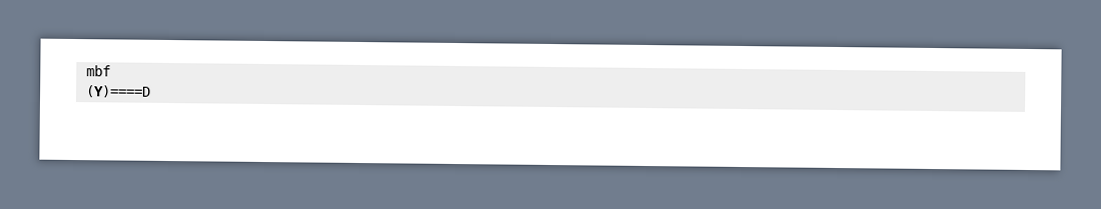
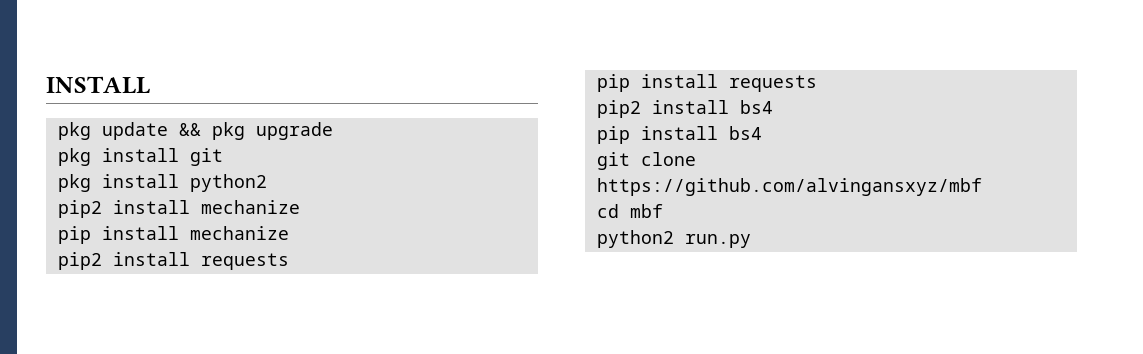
- mbf
+ INSTALL
+ pkg update && pkg upgrade
+ pkg install git
+ pkg install python2
+ pip2 install mechanize
+ pip install mechanize
+ pip2 install requests
+ pip install requests
+ pip2 install bs4
+ pip install bs4
+ git clone https://github.com/alvingansxyz/mbf
+ cd mbf
- (Y)====D
+ python2 run.py

